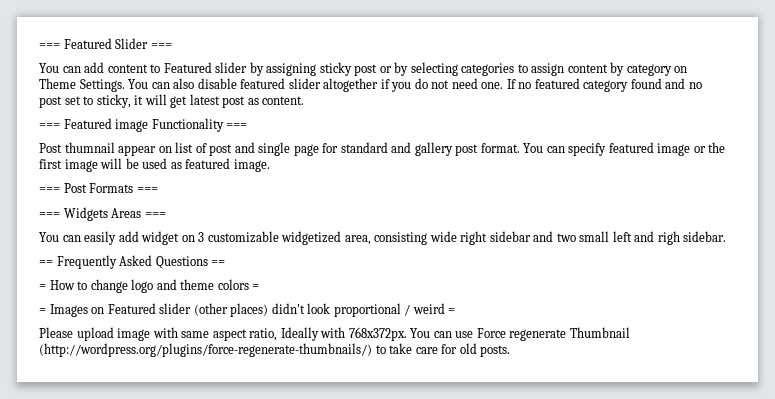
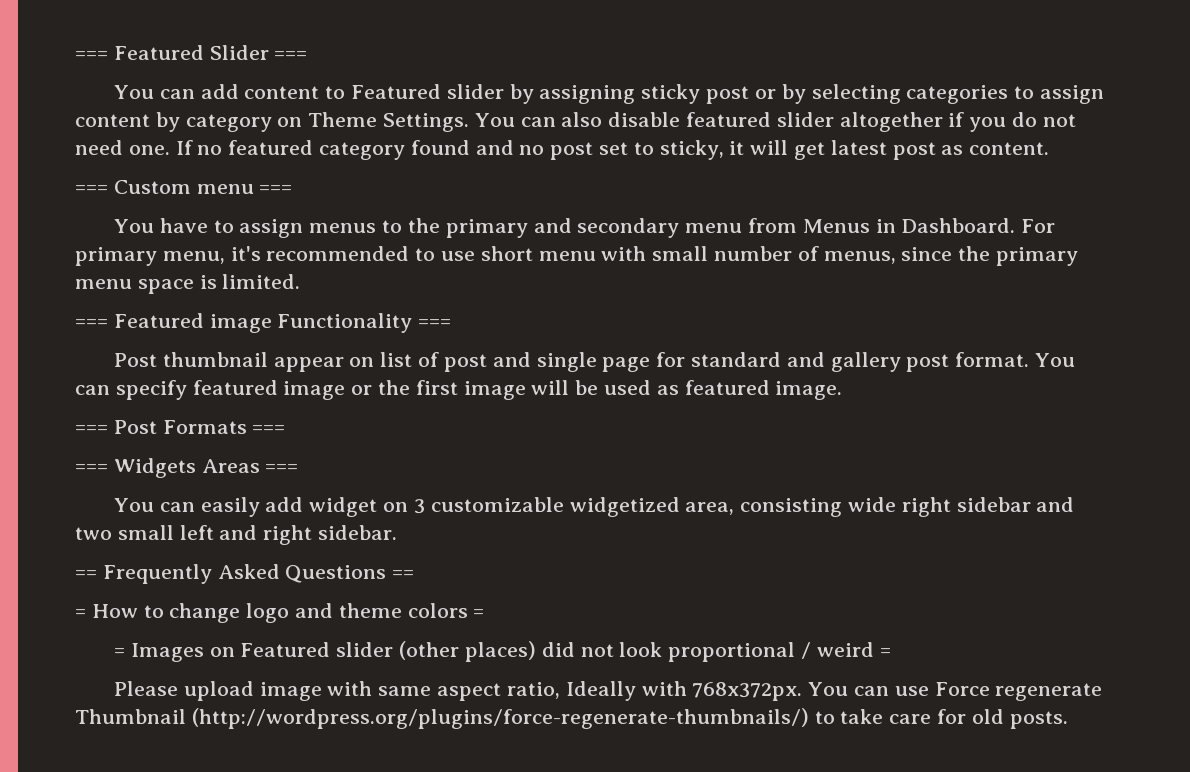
+ === Custom menu ===
+ You have to assign menus to the primary and secondary menu from Menus in Dashboard. For primary menu, it's recommended to use short menu with small number of menus, since the primary menu space is limited.
- Post thumnail appear on list of post and single page for standard and gallery post format.
+ Post thumbnail appear on list of post and single page for standard and gallery post format.
- You can easily add widget on 3 customizable widgetized area, consisting wide right sidebar and two small left and righ sidebar.
+ You can easily add widget on 3 customizable widgetized area, consisting wide right sidebar and two small left and right sidebar.
- = Images on Featured slider (other places) didn't look proportional / weird =
+ = Images on Featured slider (other places) did not look proportional / weird =

